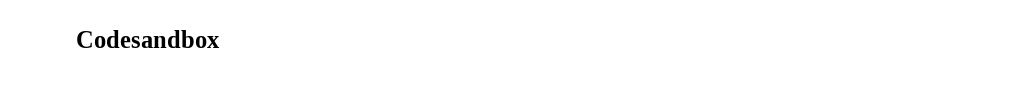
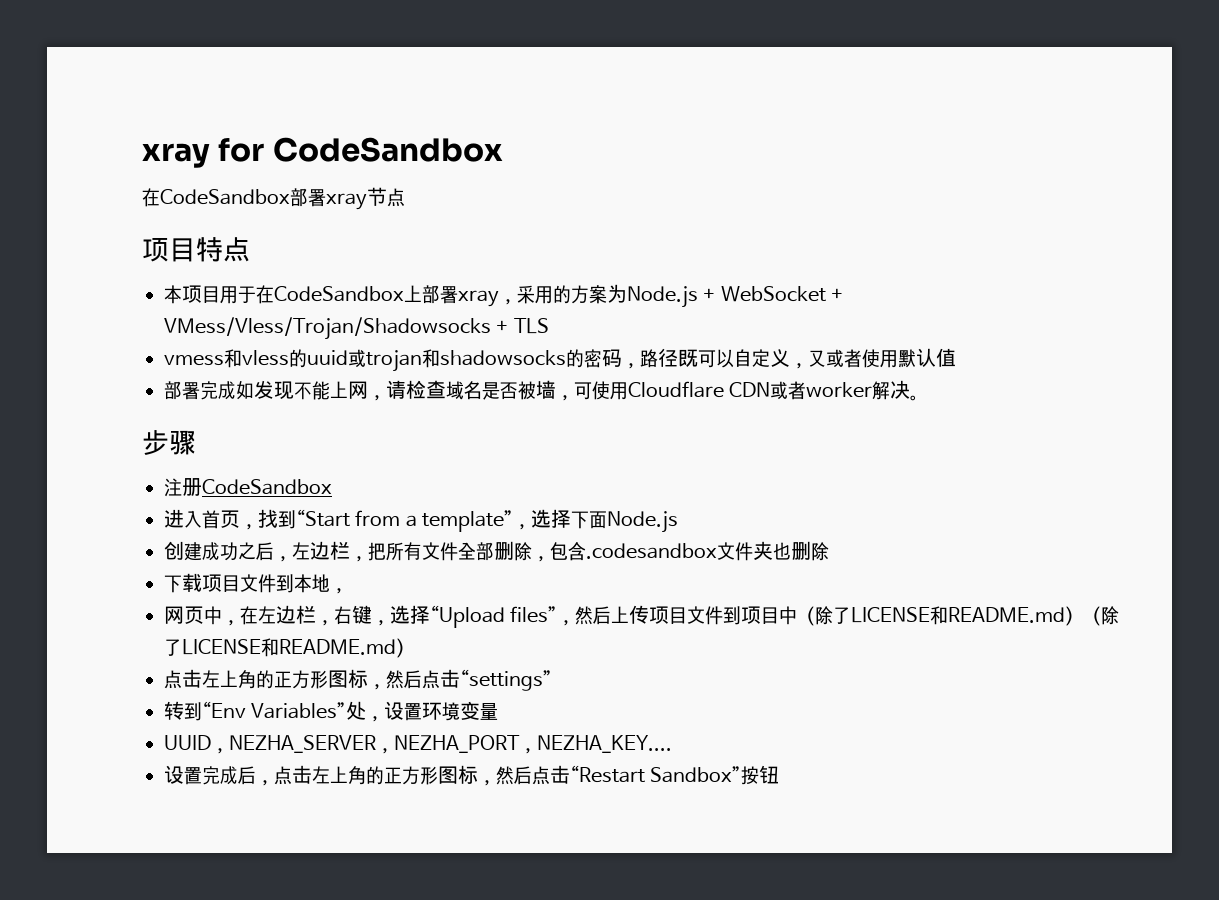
- Codesandbox
+ xray for CodeSandbox
+ 在CodeSandbox部署xray节点
+ 项目特点
+ 本项目用于在CodeSandbox上部署xray，采用的方案为Node.js + WebSocket + VMess/Vless/Trojan/Shadowsocks + TLS
+ vmess和vless的uuid或trojan和shadowsocks的密码，路径既可以自定义，又或者使用默认值
+ 部署完成如发现不能上网，请检查域名是否被墙，可使用Cloudflare CDN或者worker解决。
+ 步骤
+ 注册CodeSandbox
+ 进入首页，找到“Start from a template”，选择下面Node.js
+ 创建成功之后，左边栏，把所有文件全部删除，包含.codesandbox文件夹也删除
+ 下载项目文件到本地，
+ 网页中，在左边栏，右键，选择“Upload files”，然后上传项目文件到项目中（除了LICENSE和README.md）（除了LICENSE和README.md）
+ 点击左上角的正方形图标，然后点击“settings”
+ 转到“Env Variables”处，设置环境变量
+ UUID，NEZHA_SERVER，NEZHA_PORT，NEZHA_KEY....
+ 设置完成后，点击左上角的正方形图标，然后点击“Restart Sandbox”按钮

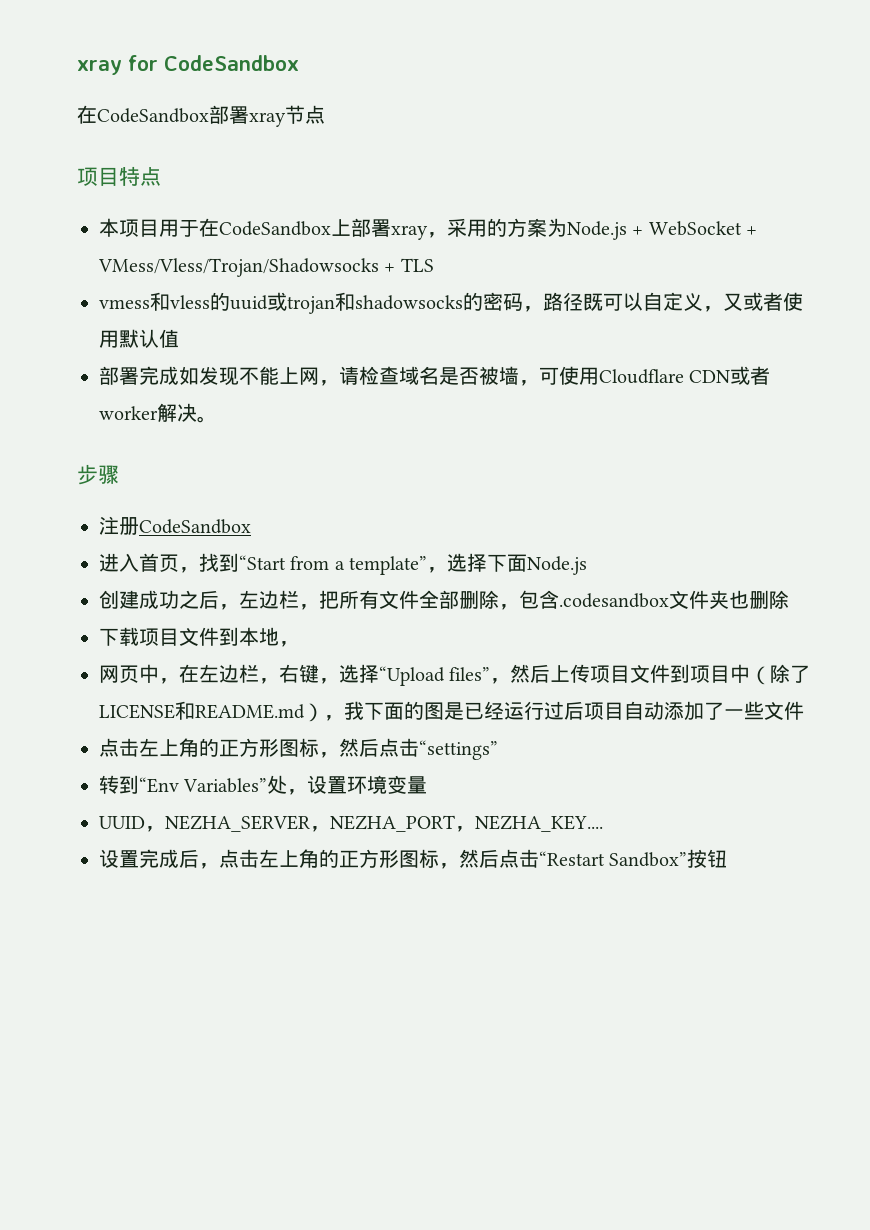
- 网页中，在左边栏，右键，选择“Upload files”，然后上传项目文件到项目中（除了LICENSE和README.md）（除了LICENSE和README.md）
+ 网页中，在左边栏，右键，选择“Upload files”，然后上传项目文件到项目中（除了LICENSE和README.md），我下面的图是已经运行过后项目自动添加了一些文件

